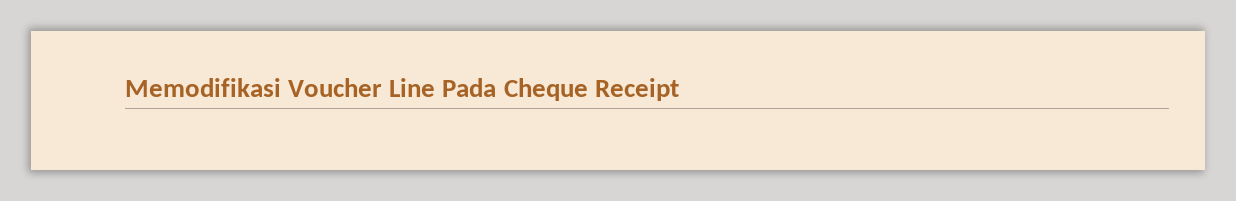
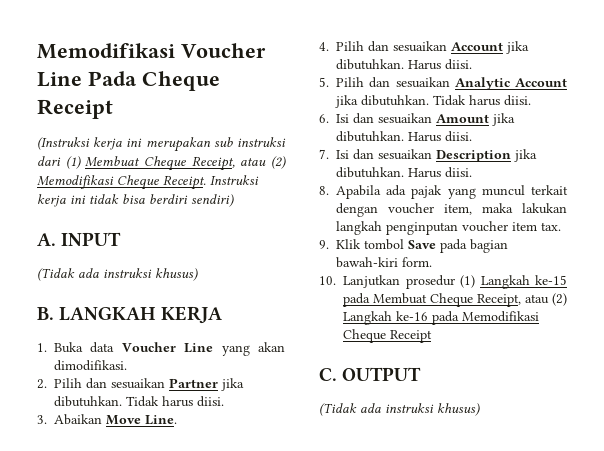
+ (Instruksi kerja ini merupakan sub instruksi dari (1) Membuat Cheque Receipt, atau (2) Memodifikasi Cheque Receipt. Instruksi kerja ini tidak bisa berdiri sendiri)
+ A. INPUT
+ (Tidak ada instruksi khusus)
+ B. LANGKAH KERJA
+ 1. Buka data Voucher Line yang akan dimodifikasi.
+ 2. Pilih dan sesuaikan Partner jika dibutuhkan. Tidak harus diisi.
+ 3. Abaikan Move Line.
+ 4. Pilih dan sesuaikan Account jika dibutuhkan. Harus diisi.
+ 5. Pilih dan sesuaikan Analytic Account jika dibutuhkan. Tidak harus diisi.
+ 6. Isi dan sesuaikan Amount jika dibutuhkan. Harus diisi.
+ 7. Isi dan sesuaikan Description jika dibutuhkan. Harus diisi.
+ 8. Apabila ada pajak yang muncul terkait dengan voucher item, maka lakukan langkah penginputan voucher item tax.
+ 9. Klik tombol Save pada bagian bawah-kiri form.
+ 10. Lanjutkan prosedur (1) Langkah ke-15 pada Membuat Cheque Receipt, atau (2) Langkah ke-16 pada Memodifikasi Cheque Receipt
+ C. OUTPUT
+ (Tidak ada instruksi khusus)

